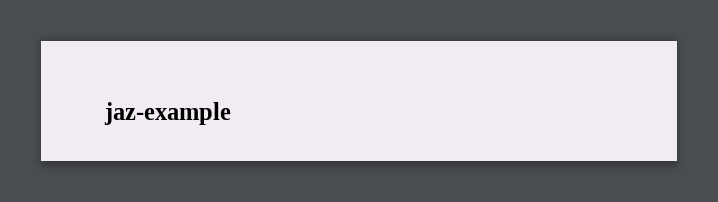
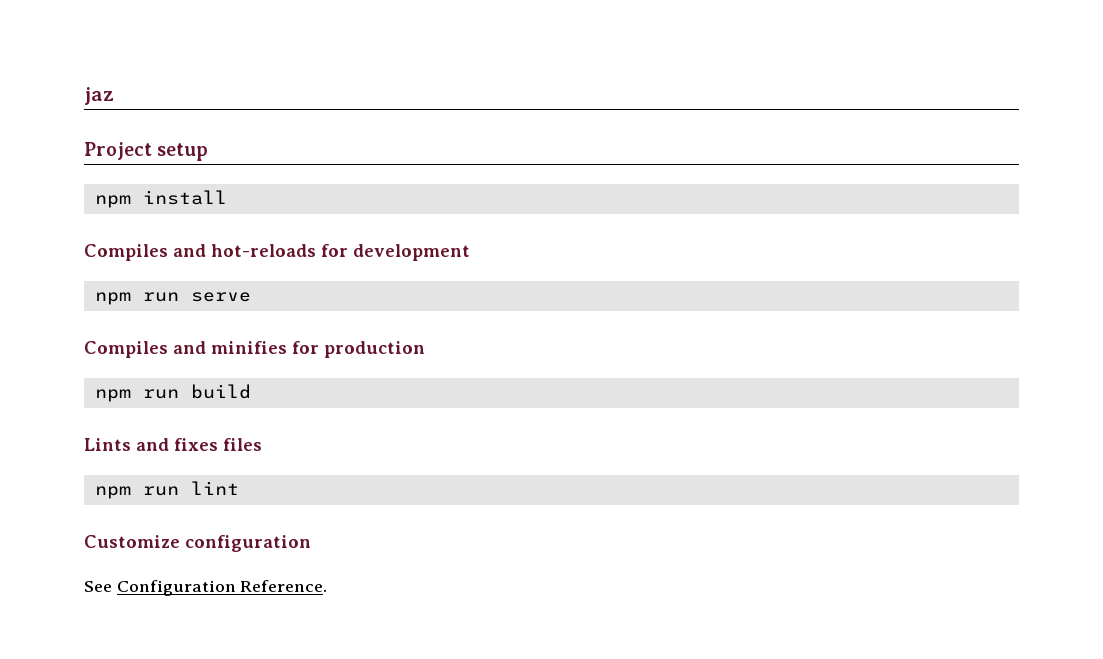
- jaz-example
+ jaz
+ Project setup
+ npm install
+ Compiles and hot-reloads for development
+ npm run serve
+ Compiles and minifies for production
+ npm run build
+ Lints and fixes files
+ npm run lint
+ Customize configuration
+ See Configuration Reference.

